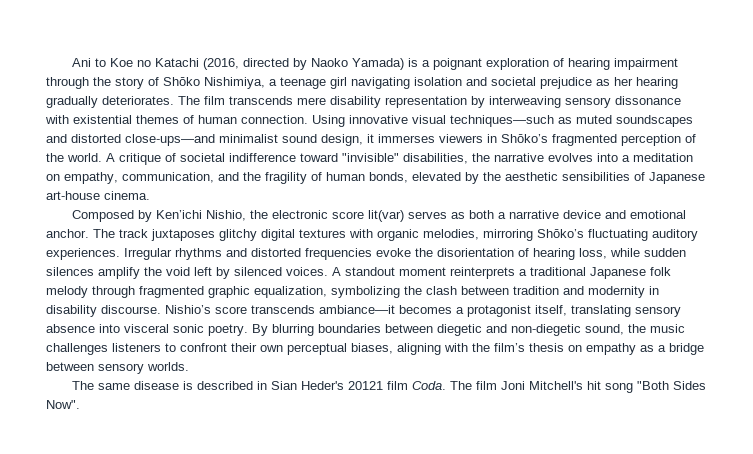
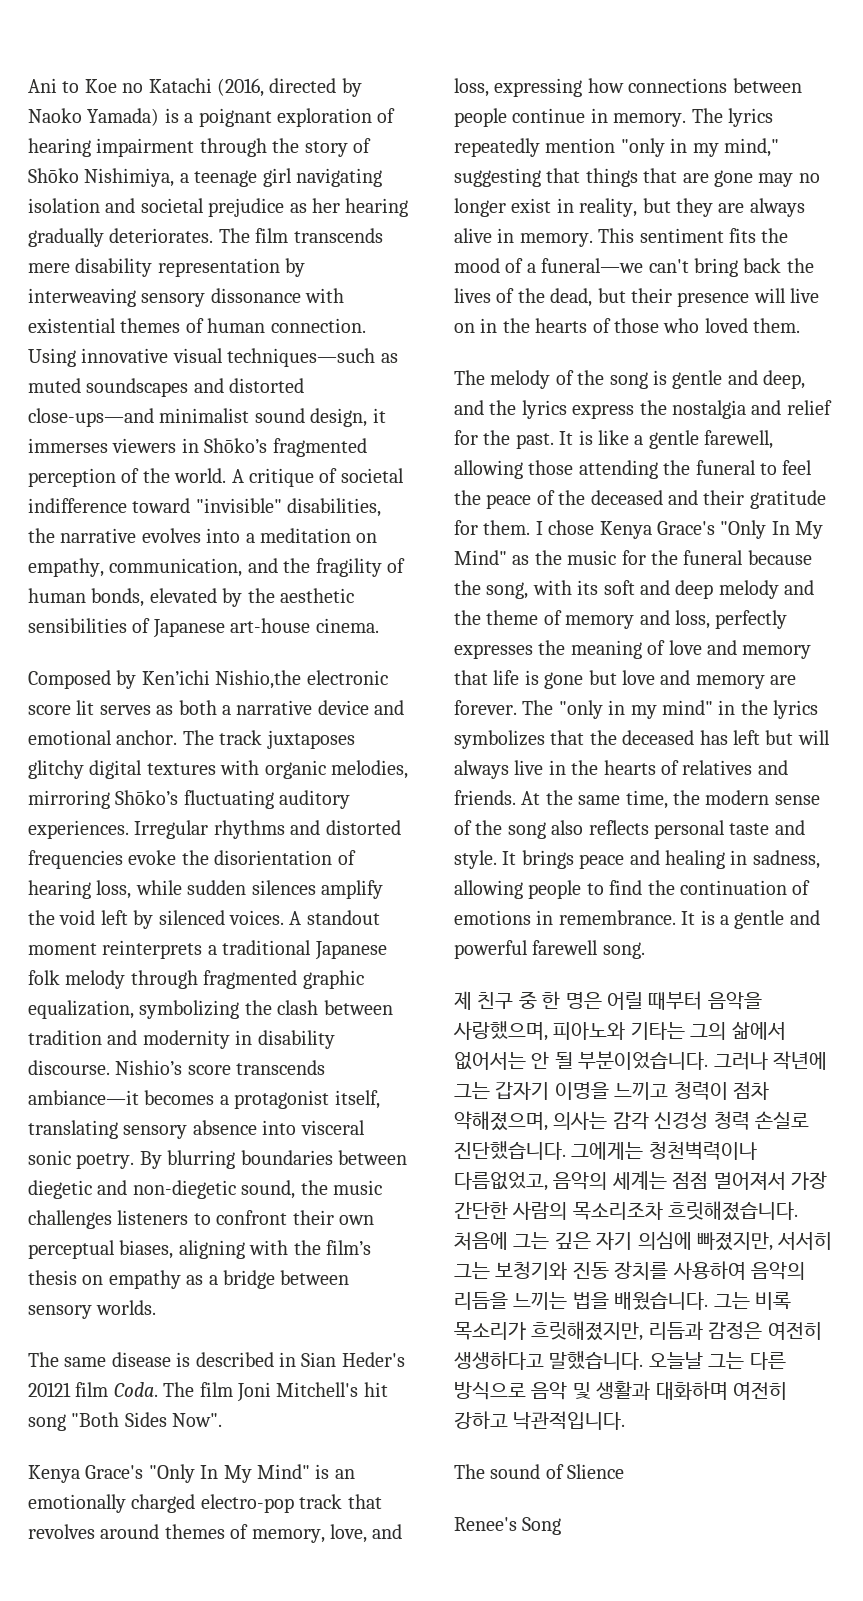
- Composed by Ken’ichi Nishio, the electronic score lit(var) serves as both a narrative device and emotional anchor.
+ Composed by Ken’ichi Nishio,the electronic score lit serves as both a narrative device and emotional anchor.
+ Kenya Grace's "Only In My Mind" is an emotionally charged electro-pop track that revolves around themes of memory, love, and loss, expressing how connections between people continue in memory. The lyrics repeatedly mention "only in my mind," suggesting that things that are gone may no longer exist in reality, but they are always alive in memory. This sentiment fits the mood of a funeral—we can't bring back the lives of the dead, but their presence will live on in the hearts of those who loved them.
+ The melody of the song is gentle and deep, and the lyrics express the nostalgia and relief for the past. It is like a gentle farewell, allowing those attending the funeral to feel the peace of the deceased and their gratitude for them. I chose Kenya Grace's "Only In My Mind" as the music for the funeral because the song, with its soft and deep melody and the theme of memory and loss, perfectly expresses the meaning of love and memory that life is gone but love and memory are forever. The "only in my mind" in the lyrics symbolizes that the deceased has left but will always live in the hearts of relatives and friends. At the same time, the modern sense of the song also reflects personal taste and style. It brings peace and healing in sadness, allowing people to find the continuation of emotions in remembrance. It is a gentle and powerful farewell song.
+ 제 친구 중 한 명은 어릴 때부터 음악을 사랑했으며, 피아노와 기타는 그의 삶에서 없어서는 안 될 부분이었습니다. 그러나 작년에 그는 갑자기 이명을 느끼고 청력이 점차 약해졌으며, 의사는 감각 신경성 청력 손실로 진단했습니다. 그에게는 청천벽력이나 다름없었고, 음악의 세계는 점점 멀어져서 가장 간단한 사람의 목소리조차 흐릿해졌습니다. 처음에 그는 깊은 자기 의심에 빠졌지만, 서서히 그는 보청기와 진동 장치를 사용하여 음악의 리듬을 느끼는 법을 배웠습니다. 그는 비록 목소리가 흐릿해졌지만, 리듬과 감정은 여전히 생생하다고 말했습니다. 오늘날 그는 다른 방식으로 음악 및 생활과 대화하며 여전히 강하고 낙관적입니다.
+ The sound of Slience
+ Renee's Song

